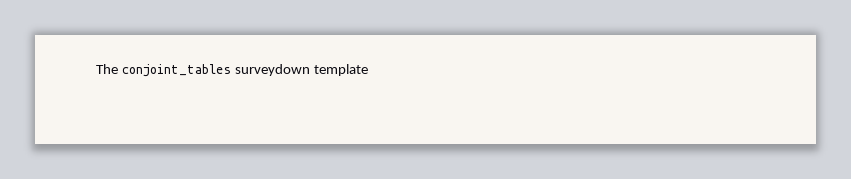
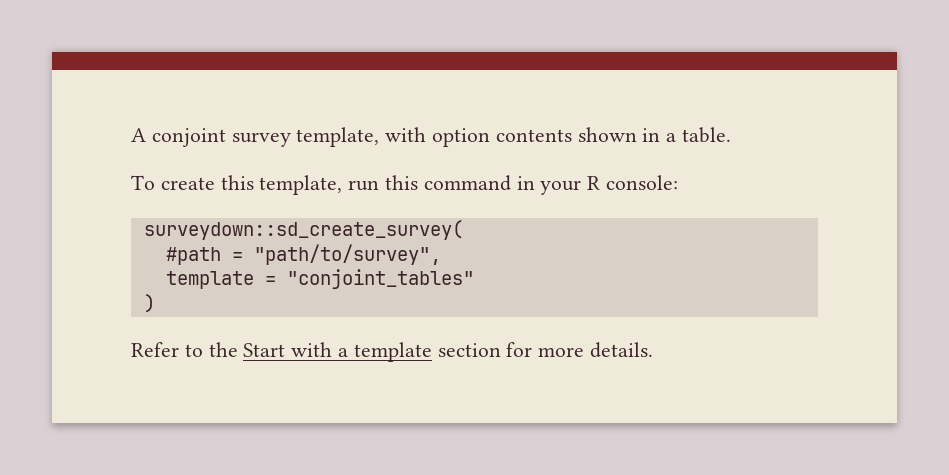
- The conjoint_tables surveydown template
+ A conjoint survey template, with option contents shown in a table.
+ To create this template, run this command in your R console:
+ surveydown::sd_create_survey(
+ #path = "path/to/survey",
+ template = "conjoint_tables"
+ )
+ Refer to the Start with a template section for more details.

